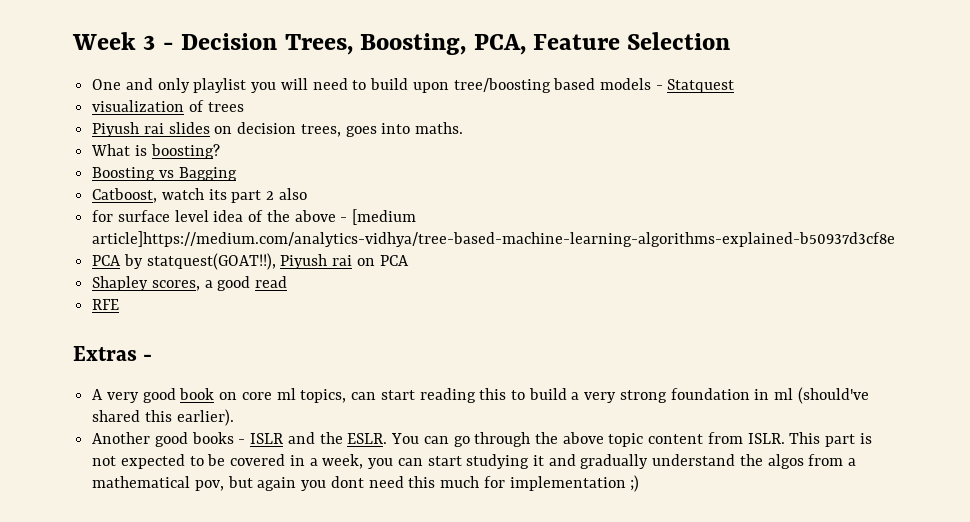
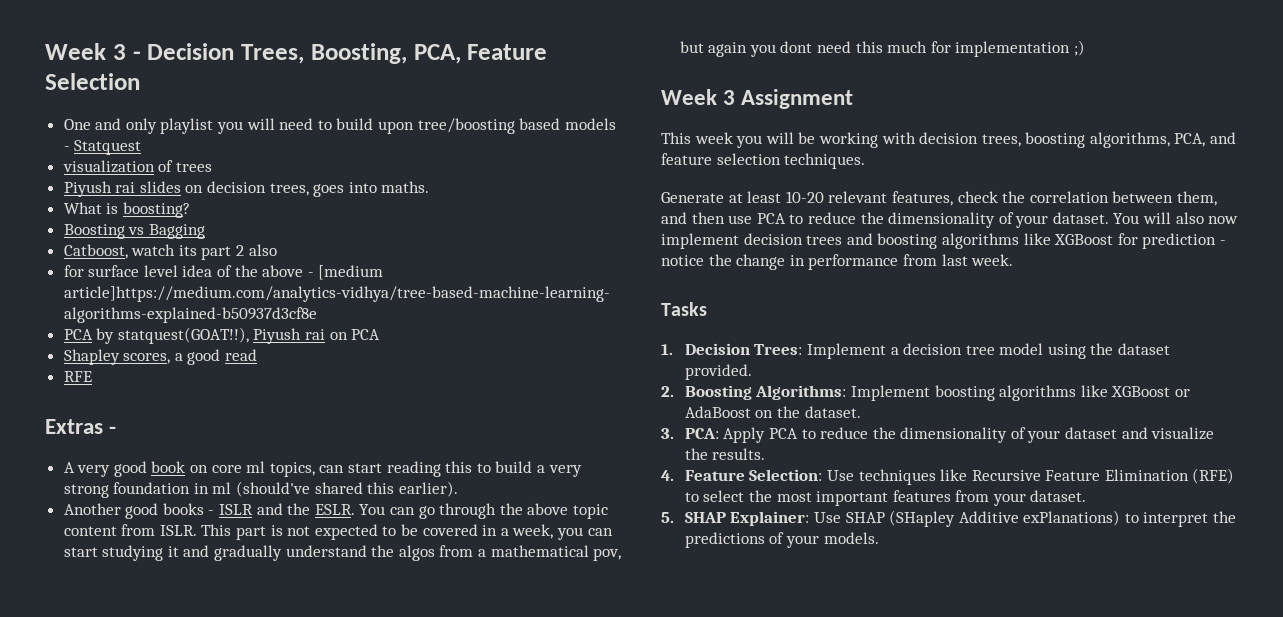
+ Week 3 Assignment
+ This week you will be working with decision trees, boosting algorithms, PCA, and feature selection techniques.
+ Generate at least 10-20 relevant features, check the correlation between them, and then use PCA to reduce the dimensionality of your dataset. You will also now implement decision trees and boosting algorithms like XGBoost for prediction - notice the change in performance from last week.
+ Tasks
+ 1. Decision Trees: Implement a decision tree model using the dataset provided.
+ 2. Boosting Algorithms: Implement boosting algorithms like XGBoost or AdaBoost on the dataset.
+ 3. PCA: Apply PCA to reduce the dimensionality of your dataset and visualize the results.
+ 4. Feature Selection: Use techniques like Recursive Feature Elimination (RFE) to select the most important features from your dataset.
+ 5. SHAP Explainer: Use SHAP (SHapley Additive exPlanations) to interpret the predictions of your models.

